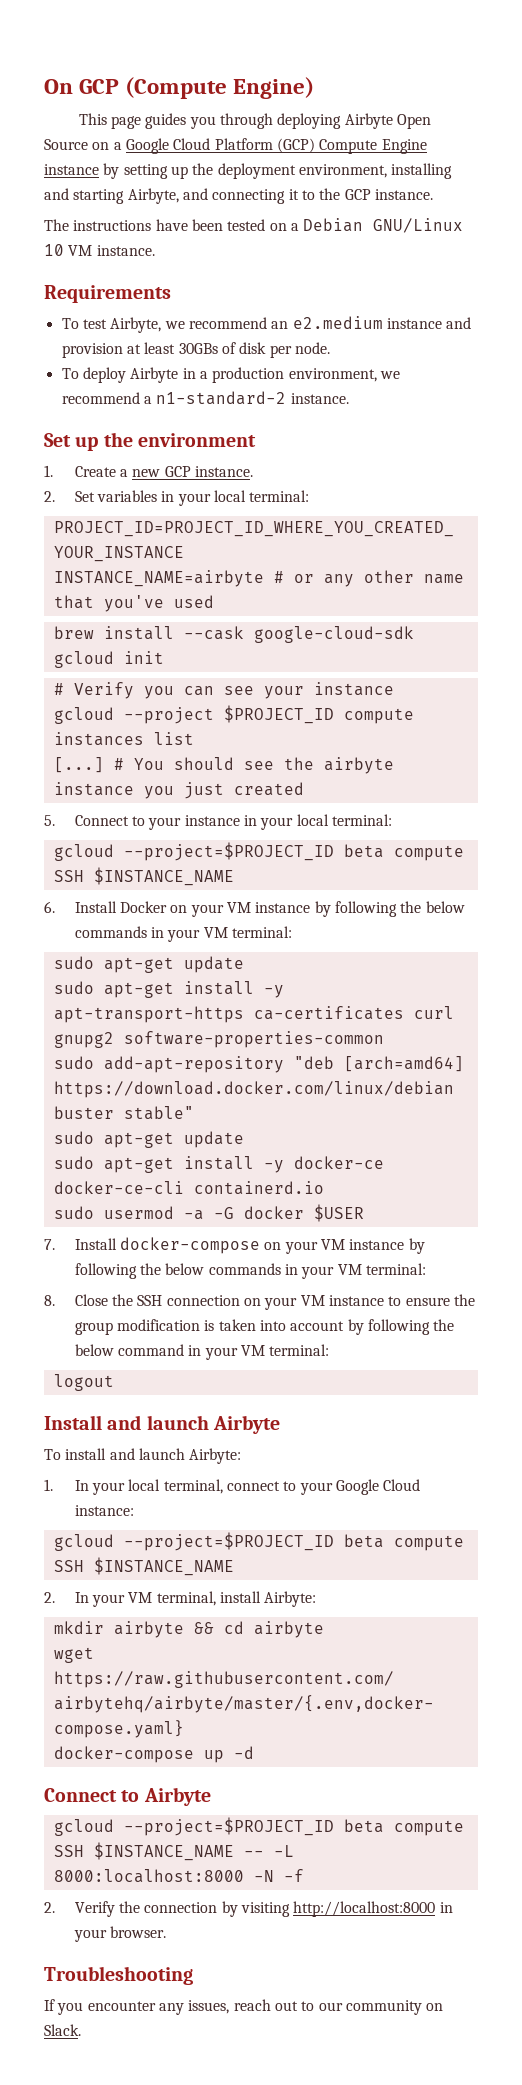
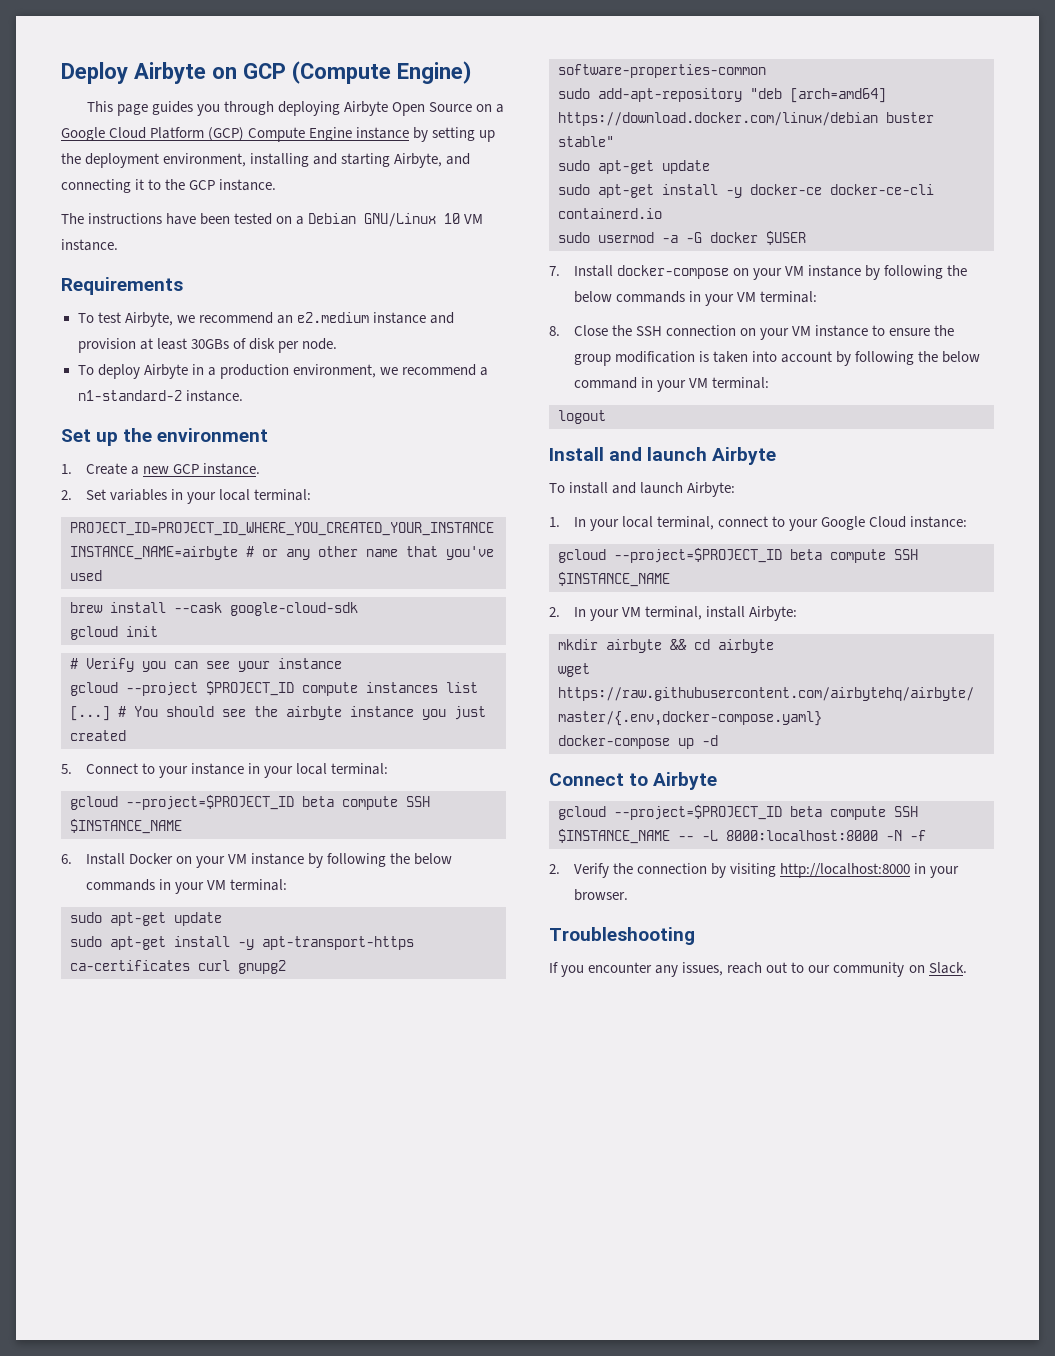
- On GCP (Compute Engine)
+ Deploy Airbyte on GCP (Compute Engine)

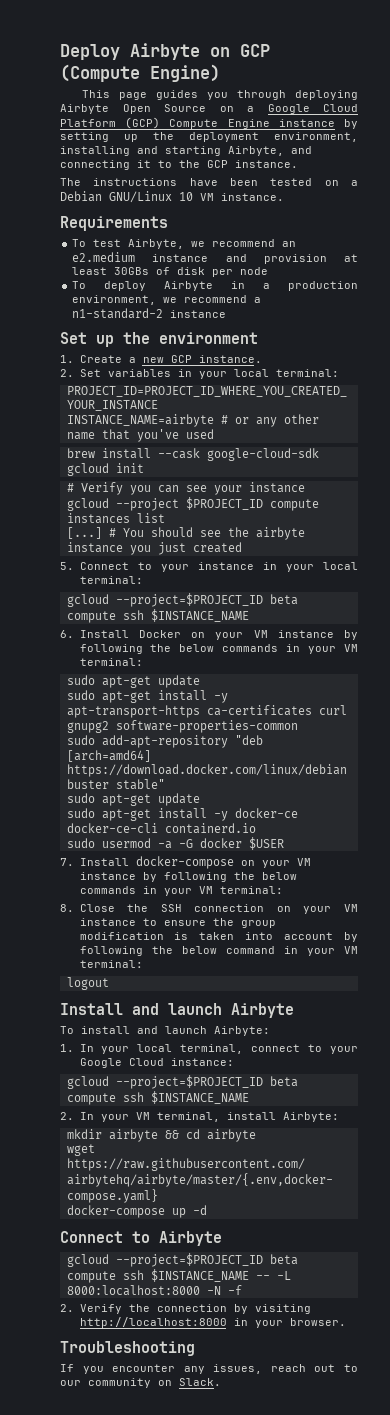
- To test Airbyte, we recommend an e2.medium instance and provision at least 30GBs of disk per node.
+ To test Airbyte, we recommend an e2.medium instance and provision at least 30GBs of disk per node
- To deploy Airbyte in a production environment, we recommend a n1-standard-2 instance.
+ To deploy Airbyte in a production environment, we recommend a n1-standard-2 instance
  5. Connect to your instance in your local terminal:
- gcloud --project=$PROJECT_ID beta compute SSH $INSTANCE_NAME
+ gcloud --project=$PROJECT_ID beta compute ssh $INSTANCE_NAME
  1. In your local terminal, connect to your Google Cloud instance:
- gcloud --project=$PROJECT_ID beta compute SSH $INSTANCE_NAME
+ gcloud --project=$PROJECT_ID beta compute ssh $INSTANCE_NAME
- gcloud --project=$PROJECT_ID beta compute SSH $INSTANCE_NAME -- -L 8000:localhost:8000 -N -f
+ gcloud --project=$PROJECT_ID beta compute ssh $INSTANCE_NAME -- -L 8000:localhost:8000 -N -f

